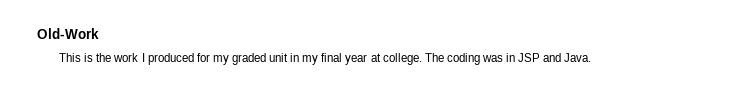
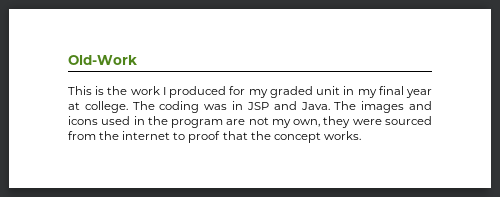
+ The images and icons used in the program are not my own, they were sourced from the internet to proof that the concept works.

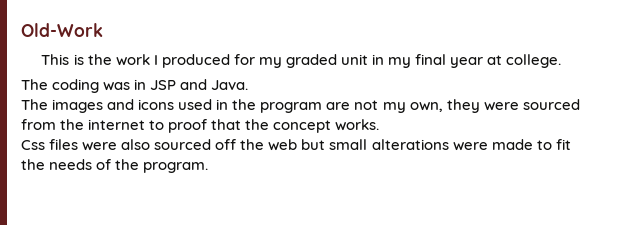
- This is the work I produced for my graded unit in my final year at college. The coding was in JSP and Java. The images and icons used in the program are not my own, they were sourced from the internet to proof that the concept works.
+ This is the work I produced for my graded unit in my final year at college.
+ The coding was in JSP and Java.
+ The images and icons used in the program are not my own, they were sourced from the internet to proof that the concept works.
+ Css files were also sourced off the web but small alterations were made to fit the needs of the program.

